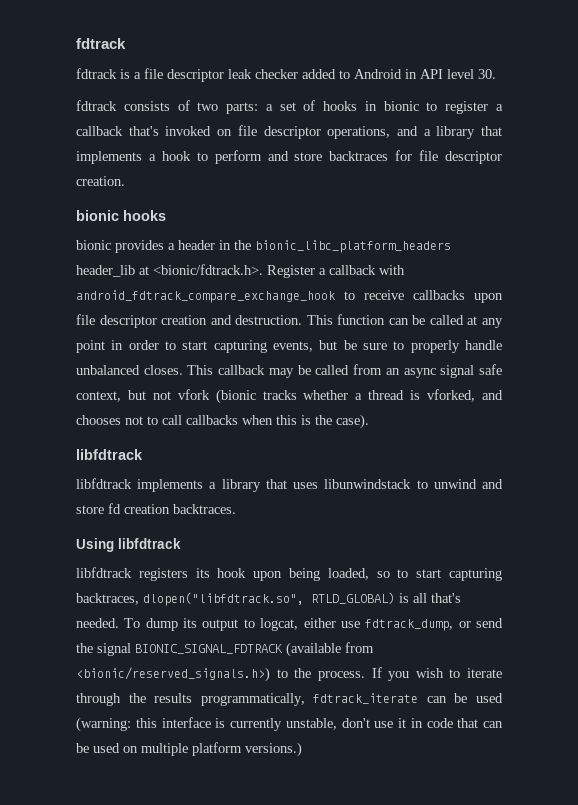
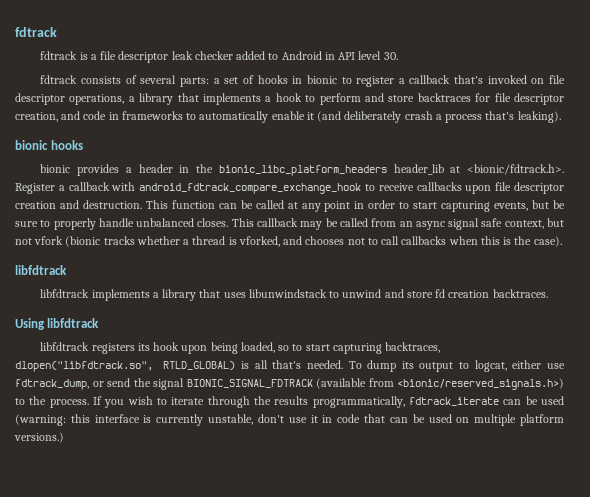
- fdtrack consists of two parts: a set of hooks in bionic to register a callback that's invoked on file descriptor operations, and a library that implements a hook to perform and store backtraces for file descriptor creation.
+ fdtrack consists of several parts: a set of hooks in bionic to register a callback that's invoked on file descriptor operations, a library that implements a hook to perform and store backtraces for file descriptor creation, and code in frameworks to automatically enable it (and deliberately crash a process that's leaking).

